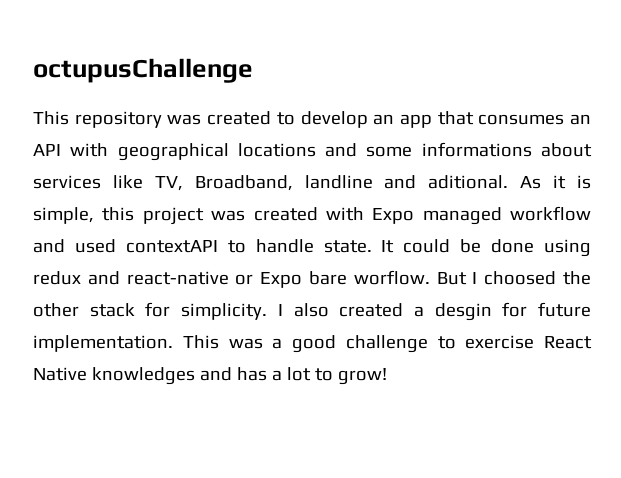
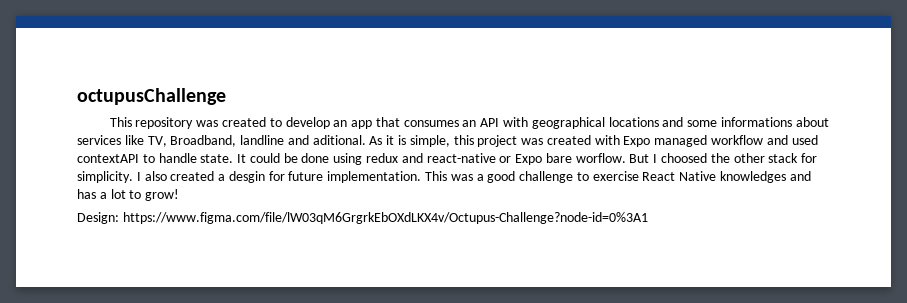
+ Design: https://www.figma.com/file/lW03qM6GrgrkEbOXdLKX4v/Octupus-Challenge?node-id=0%3A1

